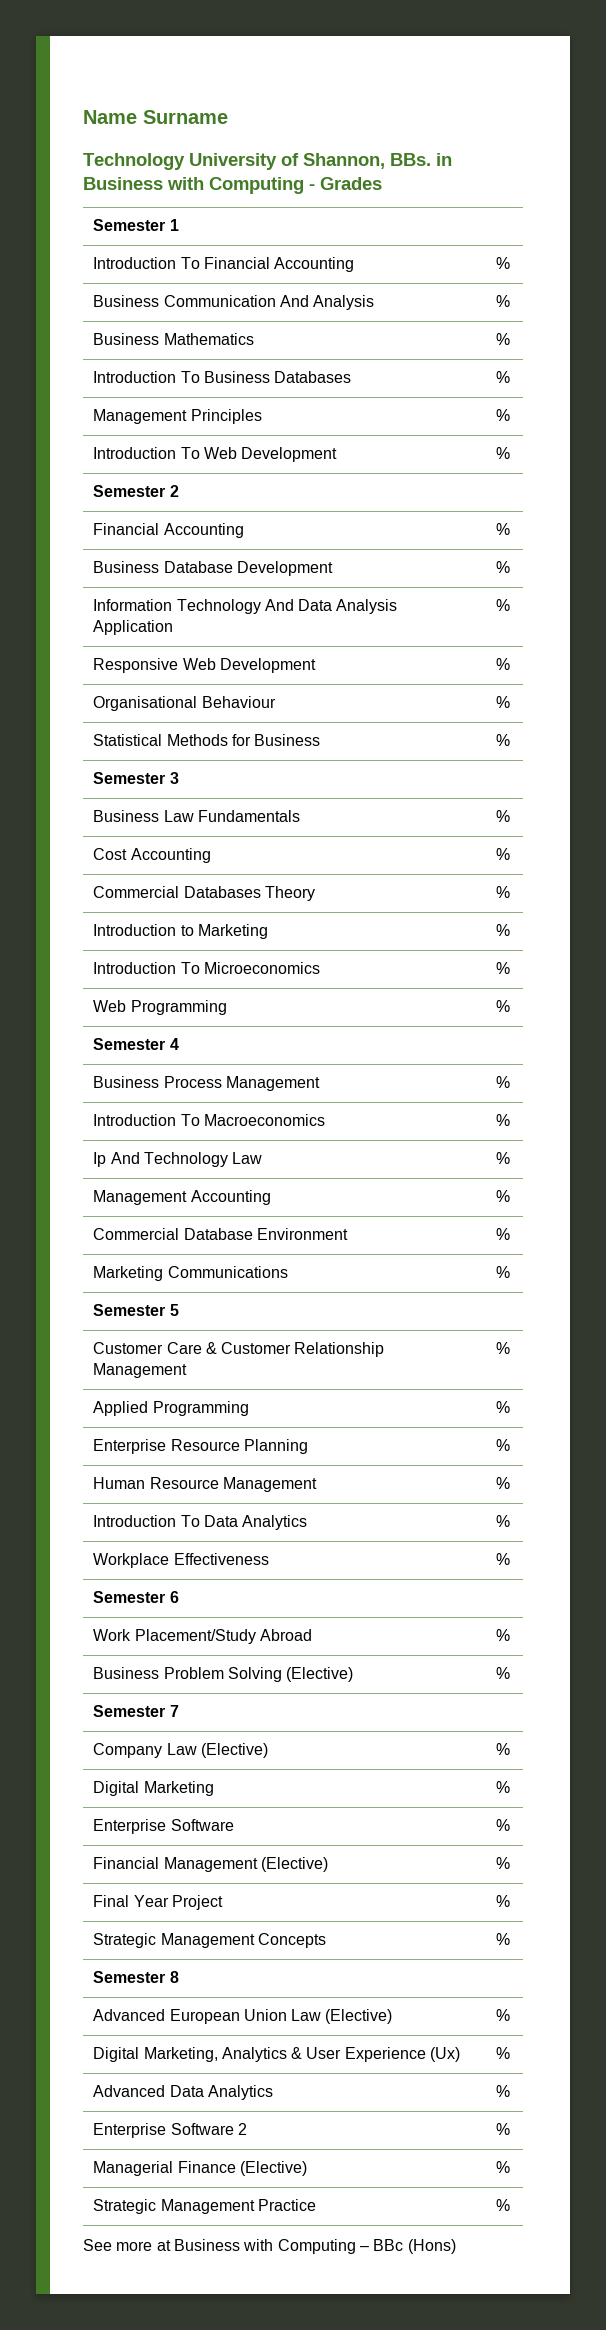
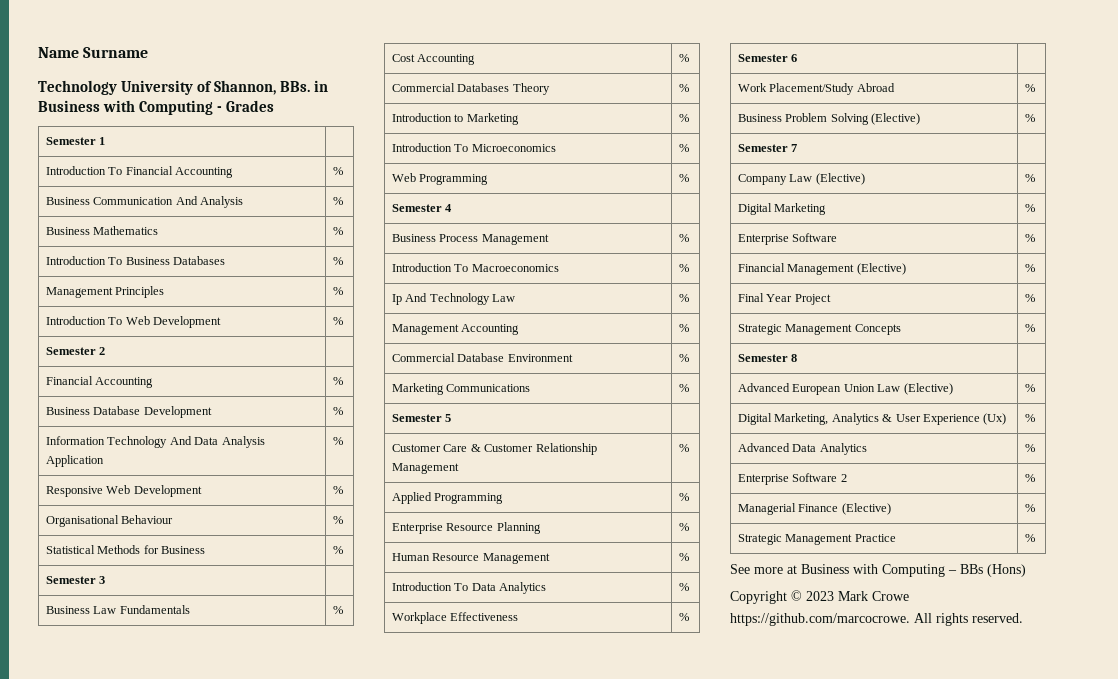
- See more at Business with Computing – BBc (Hons)
+ See more at Business with Computing – BBs (Hons)
+ Copyright © 2023 Mark Crowe https://github.com/marcocrowe. All rights reserved.

